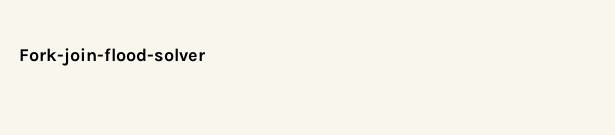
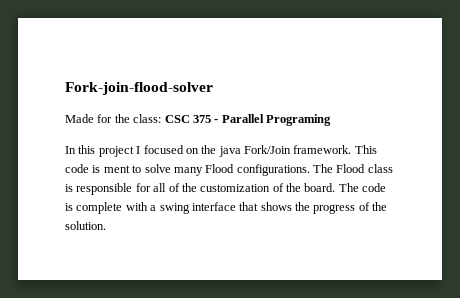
+ Made for the class: CSC 375 - Parallel Programing
+ In this project I focused on the java Fork/Join framework. This code is ment to solve many Flood configurations. The Flood class is responsible for all of the customization of the board. The code is complete with a swing interface that shows the progress of the solution.

